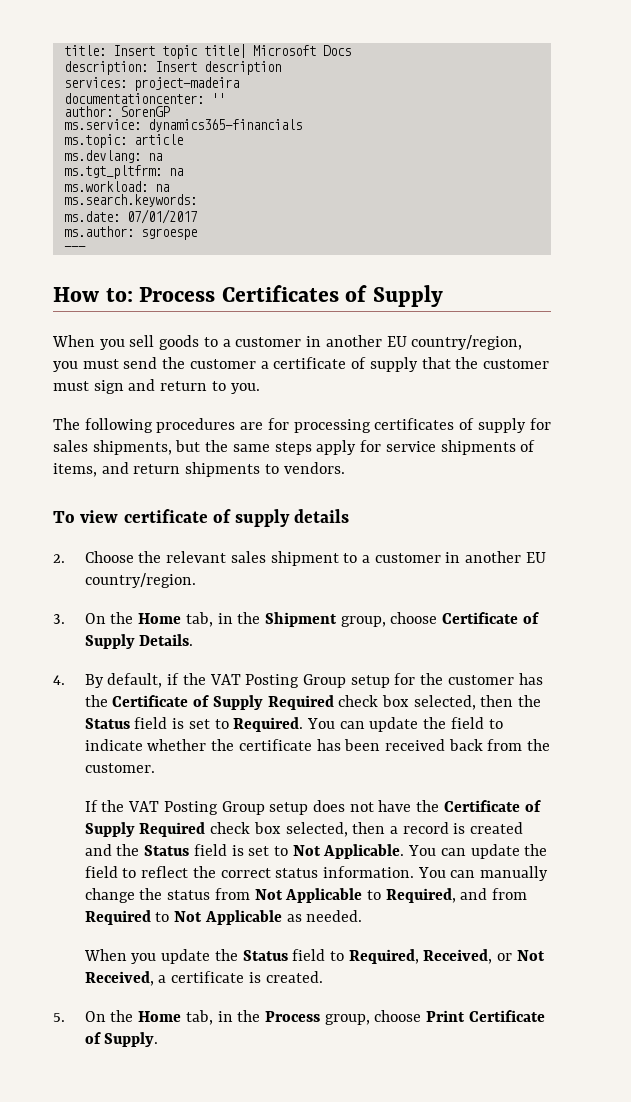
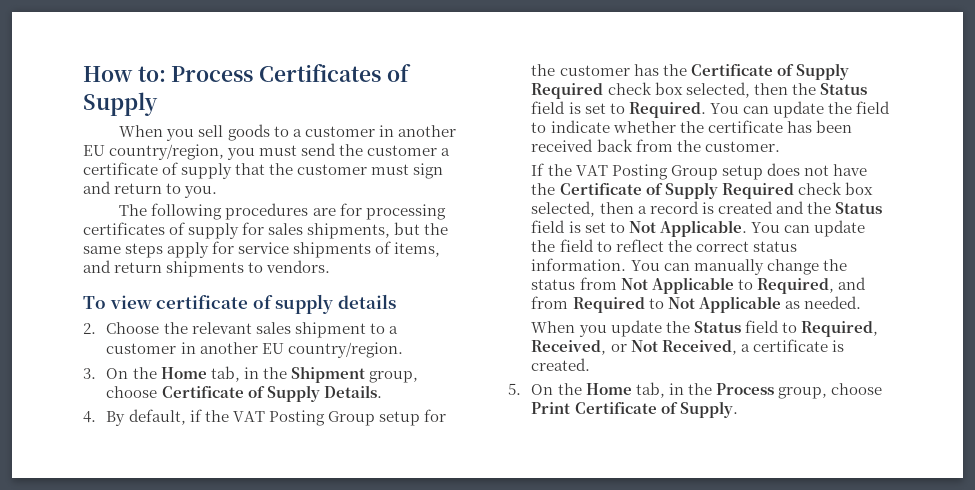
- title: Insert topic title| Microsoft Docs
- description: Insert description
- services: project-madeira
- documentationcenter: ''
- author: SorenGP
- ms.service: dynamics365-financials
- ms.topic: article
- ms.devlang: na
- ms.tgt_pltfrm: na
- ms.workload: na
- ms.search.keywords:
- ms.date: 07/01/2017
- ms.author: sgroespe
- ---

